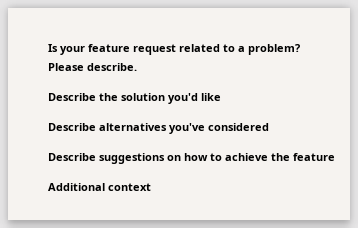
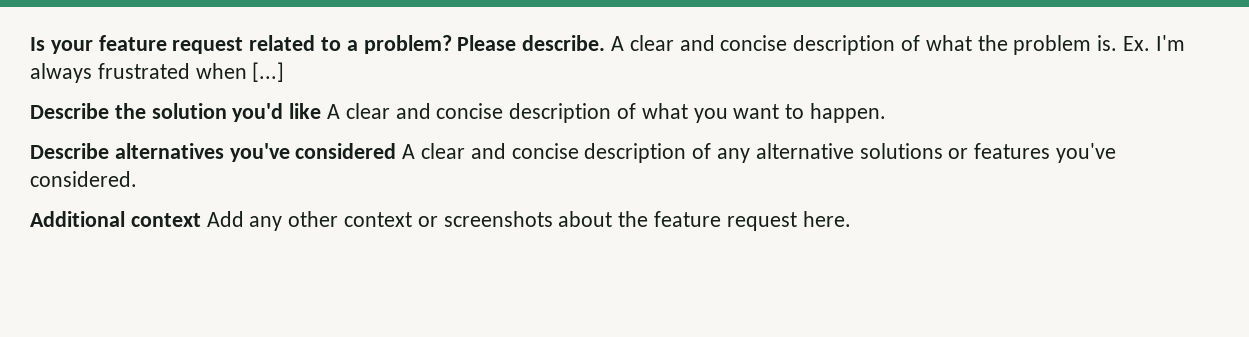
+ A clear and concise description of what the problem is. Ex. I'm always frustrated when [...]
- Describe the solution you'd like
- Describe alternatives you've considered
- Describe suggestions on how to achieve the feature
- Additional context
+ Describe the solution you'd like A clear and concise description of what you want to happen.
+ Describe alternatives you've considered A clear and concise description of any alternative solutions or features you've considered.
+ Additional context Add any other context or screenshots about the feature request here.

